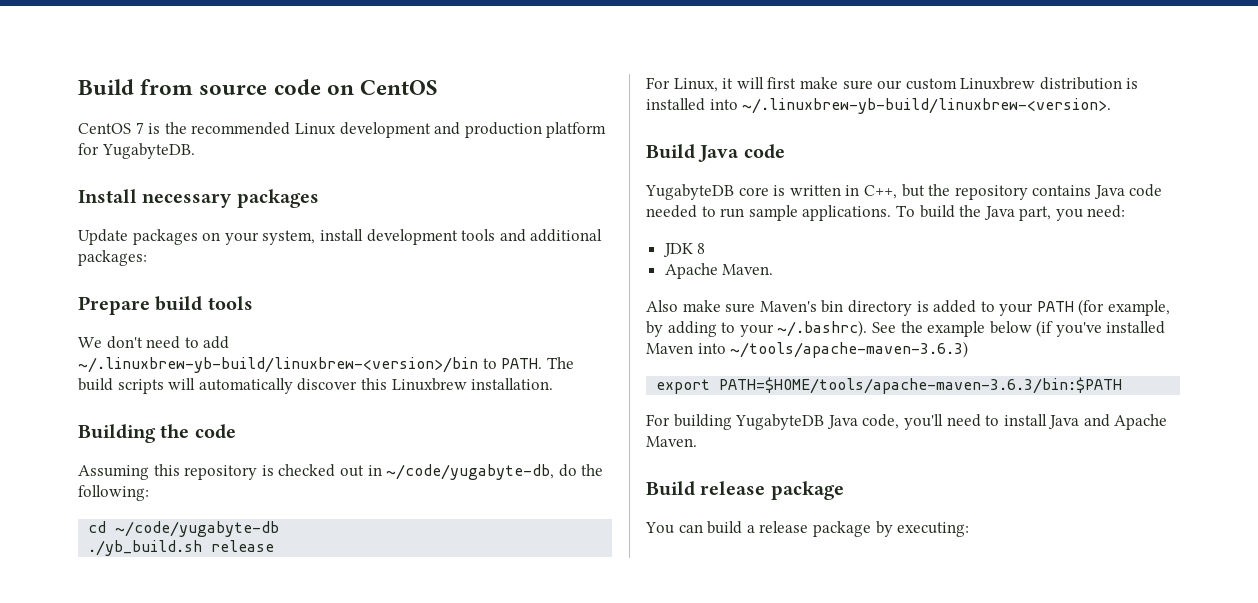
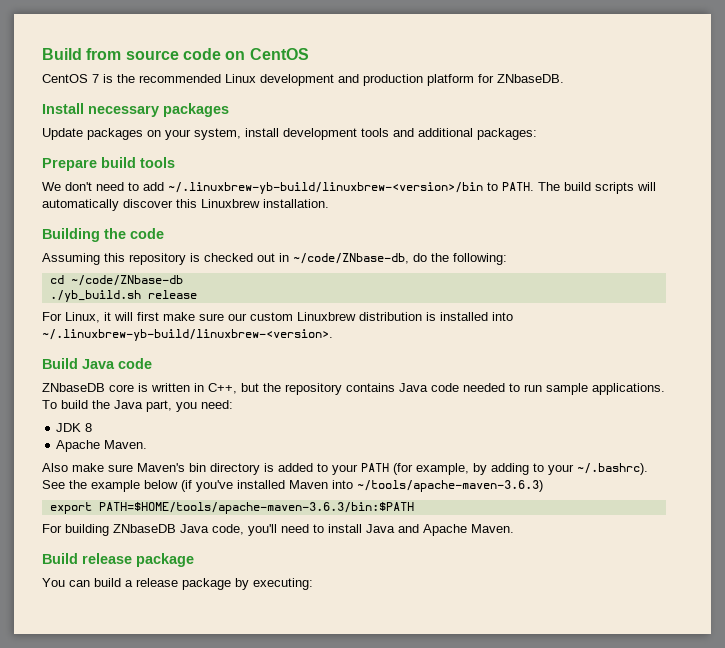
- CentOS 7 is the recommended Linux development and production platform for YugabyteDB.
+ CentOS 7 is the recommended Linux development and production platform for ZNbaseDB.
- Assuming this repository is checked out in ~/code/yugabyte-db, do the following:
+ Assuming this repository is checked out in ~/code/ZNbase-db, do the following:
- cd ~/code/yugabyte-db
+ cd ~/code/ZNbase-db
- YugabyteDB core is written in C++, but the repository contains Java code needed to run sample applications.
+ ZNbaseDB core is written in C++, but the repository contains Java code needed to run sample applications.
- For building YugabyteDB Java code, you'll need to install Java and Apache Maven.
+ For building ZNbaseDB Java code, you'll need to install Java and Apache Maven.

